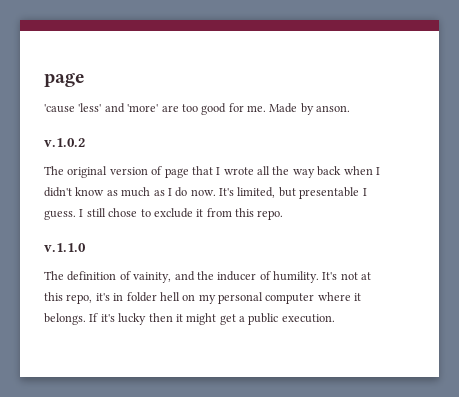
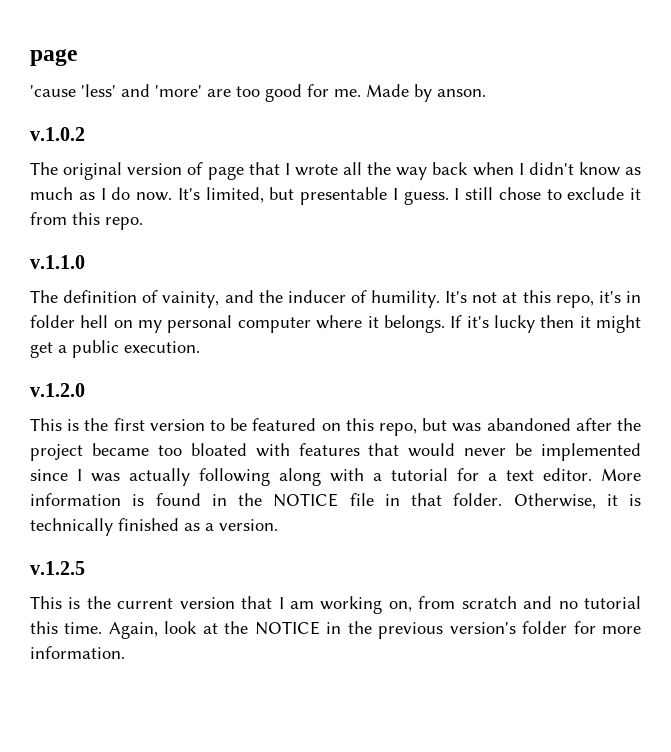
+ v.1.2.0
+ This is the first version to be featured on this repo, but was abandoned after the project became too bloated with features that would never be implemented since I was actually following along with a tutorial for a text editor. More information is found in the NOTICE file in that folder. Otherwise, it is technically finished as a version.
+ v.1.2.5
+ This is the current version that I am working on, from scratch and no tutorial this time. Again, look at the NOTICE in the previous version's folder for more information.

